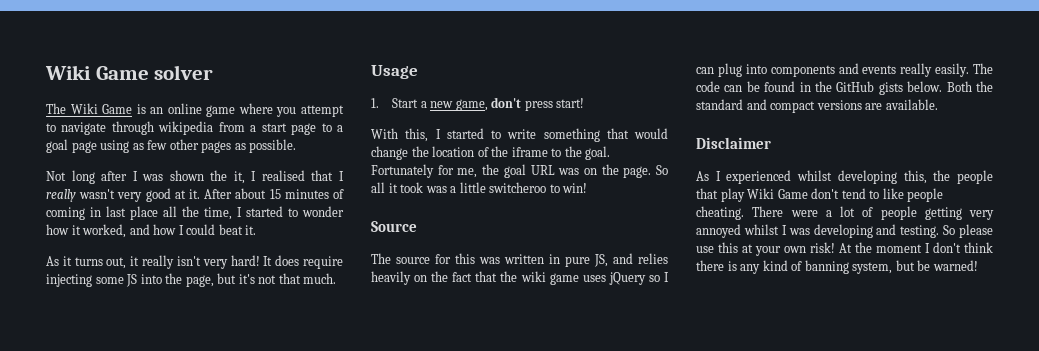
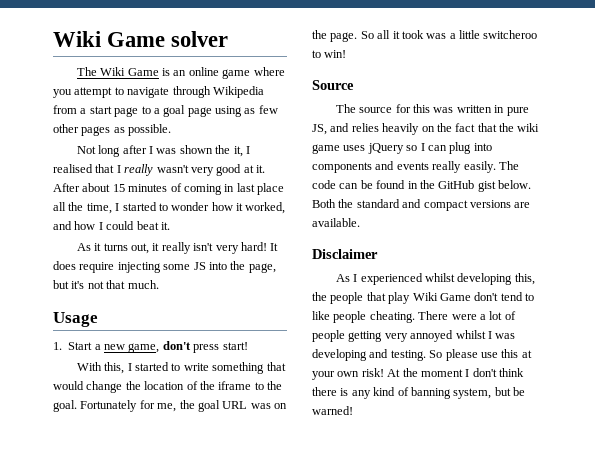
- The Wiki Game is an online game where you attempt to navigate through wikipedia from a start page to a goal page using as few other pages as possible.
+ The Wiki Game is an online game where you attempt to navigate through Wikipedia from a start page to a goal page using as few other pages as possible.
- The code can be found in the GitHub gists below.
+ The code can be found in the GitHub gist below.

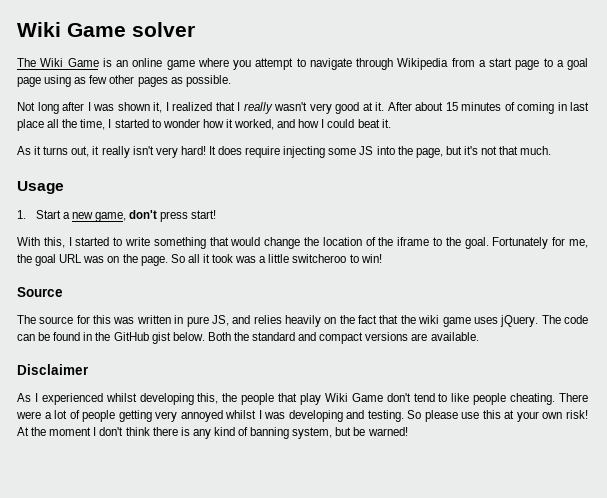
- Not long after I was shown the it, I realised that I really wasn't very good at it.
+ Not long after I was shown it, I realized that I really wasn't very good at it.
- The source for this was written in pure JS, and relies heavily on the fact that the wiki game uses jQuery so I can plug into components and events really easily.
+ The source for this was written in pure JS, and relies heavily on the fact that the wiki game uses jQuery.

